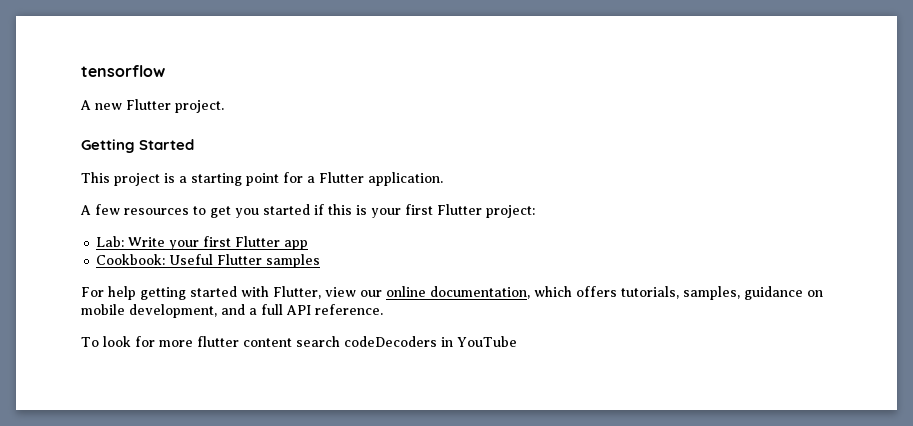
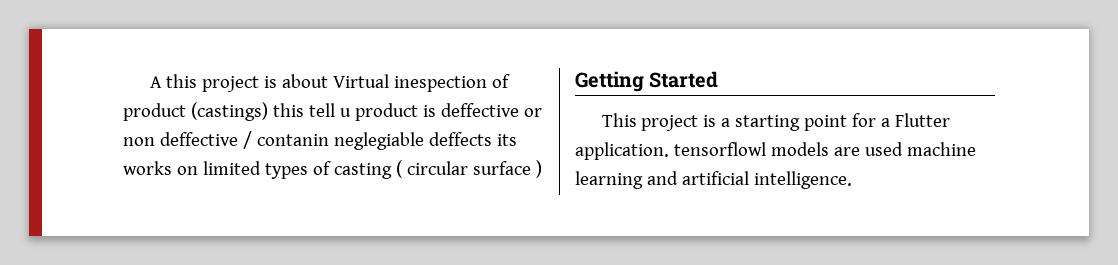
- tensorflow
- A new Flutter project.
+ A this project is about Virtual inespection of product (castings) this tell u product is deffective or non deffective / contanin neglegiable deffects its works on limited types of casting ( circular surface )
- This project is a starting point for a Flutter application.
- A few resources to get you started if this is your first Flutter project:
- Lab: Write your first Flutter app
- Cookbook: Useful Flutter samples
- For help getting started with Flutter, view our online documentation, which offers tutorials, samples, guidance on mobile development, and a full API reference.
- To look for more flutter content search codeDecoders in YouTube
+ This project is a starting point for a Flutter application. tensorflowl models are used machine learning and artificial intelligence.

